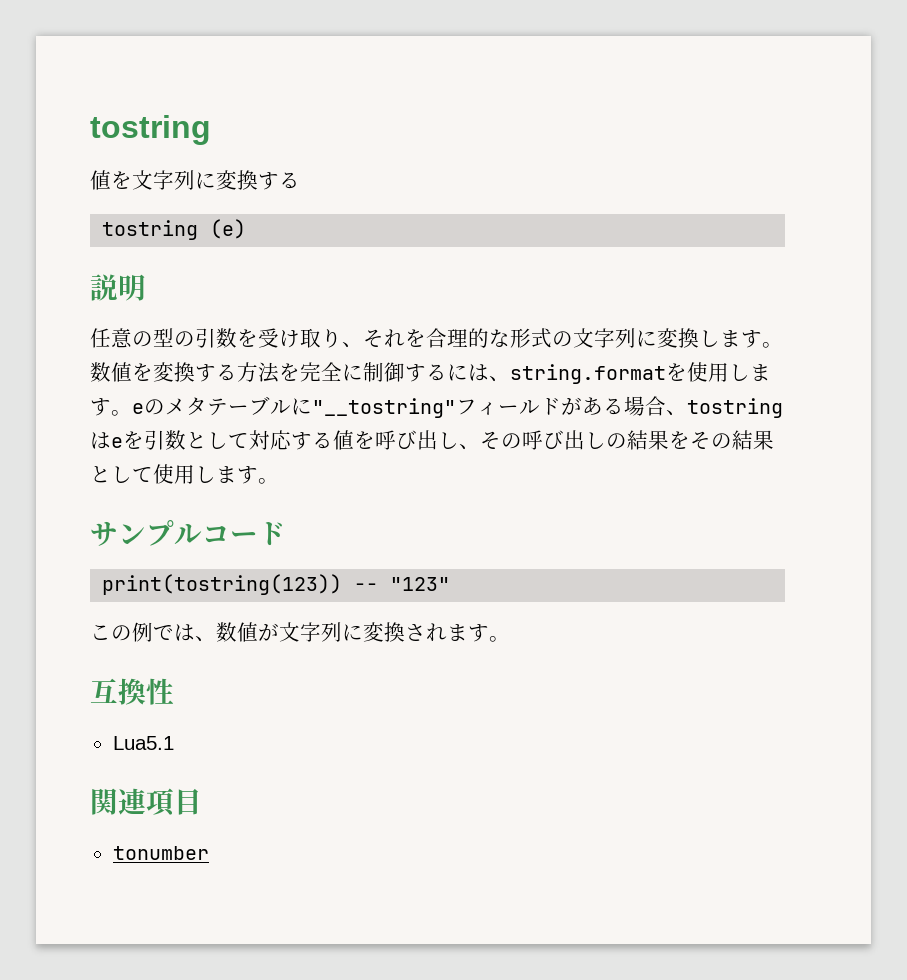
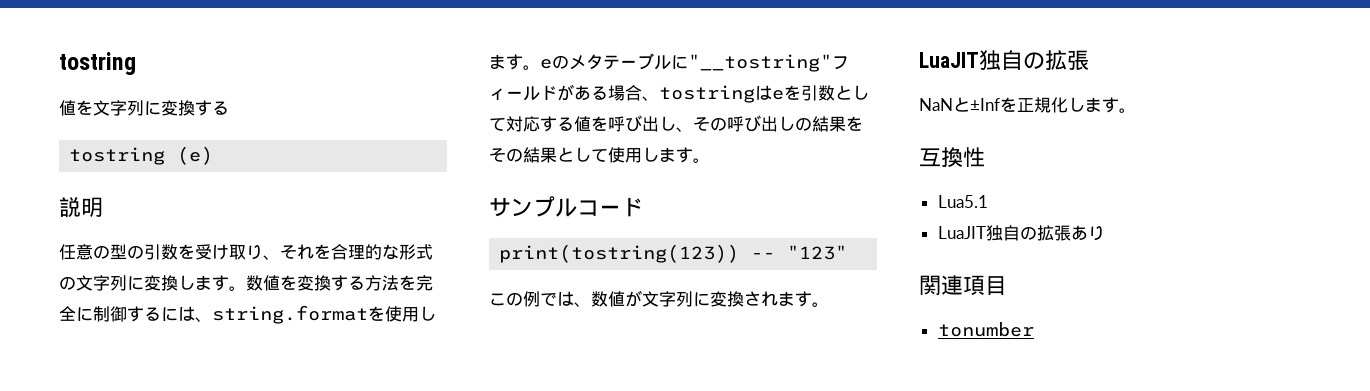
  この例では、数値が文字列に変換されます。
+ LuaJIT独自の拡張
+ NaNと±Infを正規化します。
  互換性
  Lua5.1
+ LuaJIT独自の拡張あり

